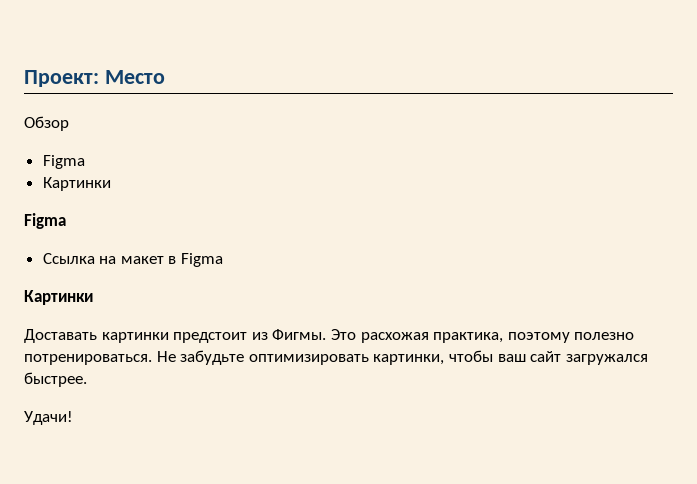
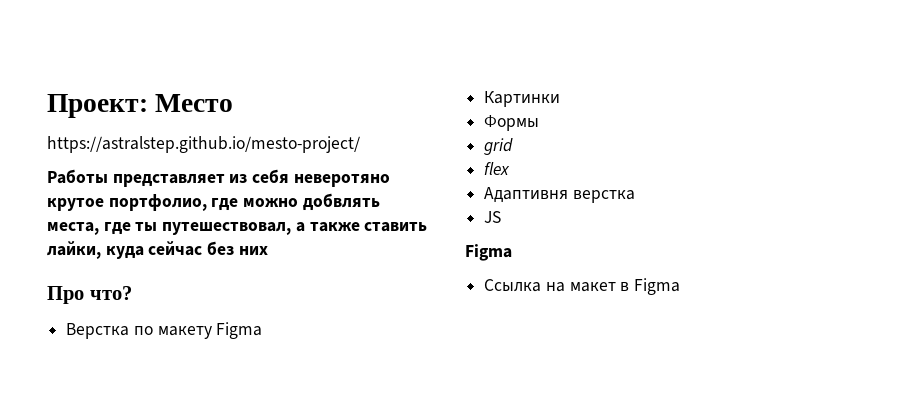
- Обзор
- Figma
+ https://astralstep.github.io/mesto-project/
+ Работы представляет из себя неверотяно крутое портфолио, где можно добвлять места, где ты путешествовал, а также ставить лайки, куда сейчас без них
+ Про что?
+ Верстка по макету Figma
  Картинки
+ Формы
+ grid
+ flex
+ Адаптивня верстка
+ JS
  Ссылка на макет в Figma
- Картинки
- Доставать картинки предстоит из Фигмы. Это расхожая практика, поэтому полезно потренироваться. Не забудьте оптимизировать картинки, чтобы ваш сайт загружался быстрее.
- Удачи!

